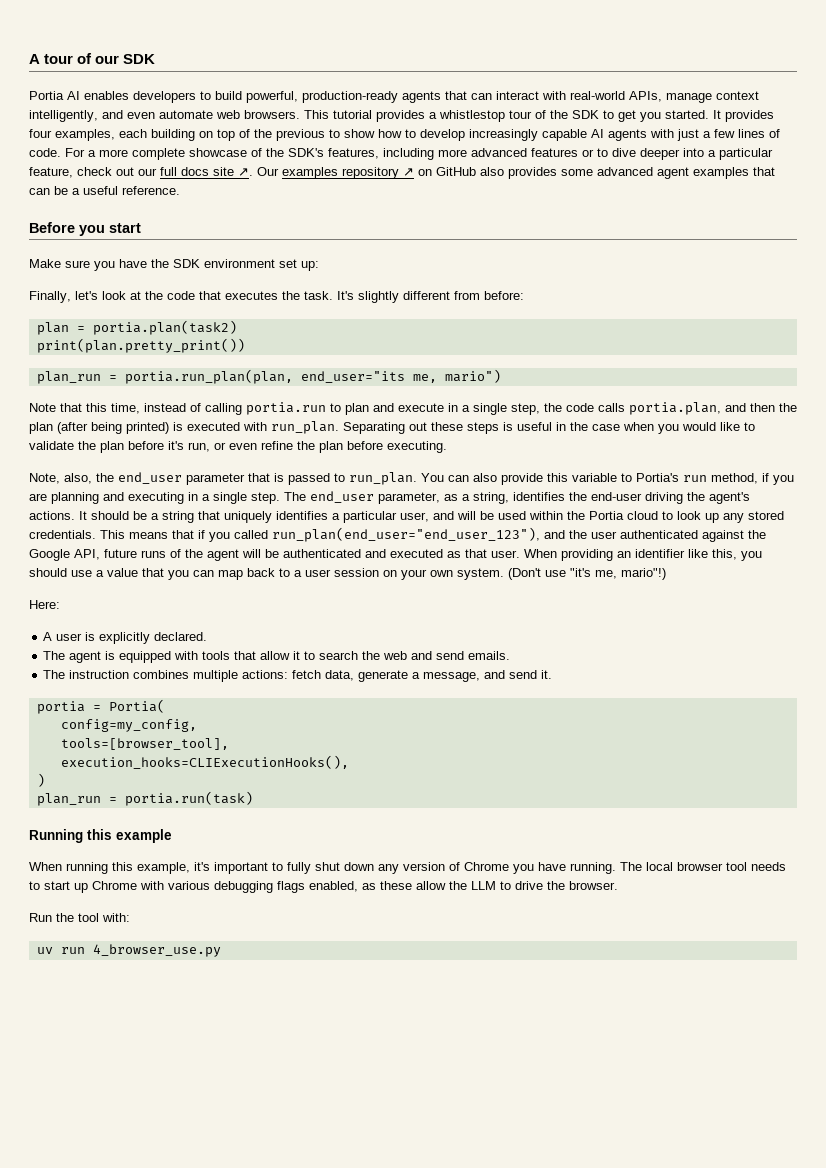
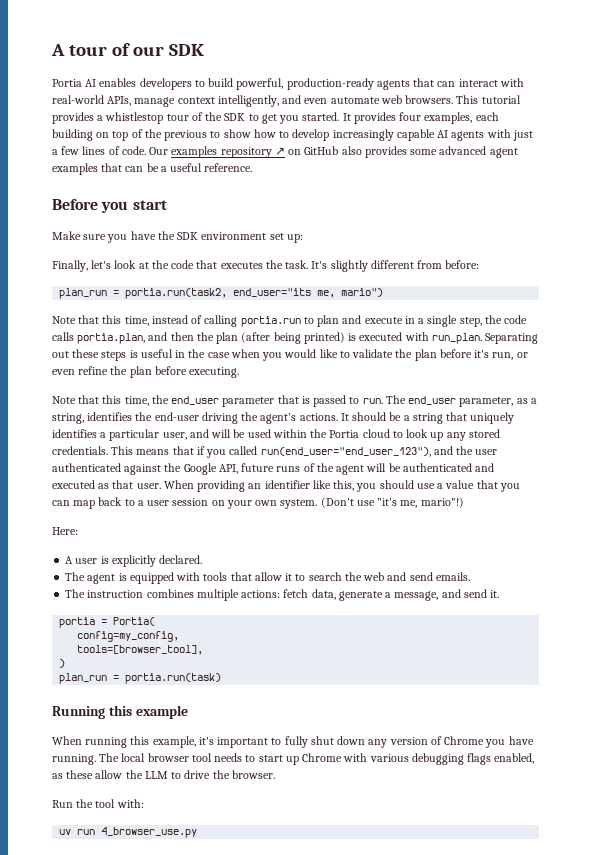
- For a more complete showcase of the SDK's features, including more advanced features or to dive deeper into a particular feature, check out our full docs site ↗.
- plan = portia.plan(task2)
- print(plan.pretty_print())
- plan_run = portia.run_plan(plan, end_user="its me, mario")
+ plan_run = portia.run(task2, end_user="its me, mario")
- Note, also, the end_user parameter that is passed to run_plan. You can also provide this variable to Portia's run method, if you are planning and executing in a single step.
+ Note that this time, the end_user parameter that is passed to run.
- This means that if you called run_plan(end_user="end_user_123"), and the user authenticated against the Google API, future runs of the agent will be authenticated and executed as that user.
+ This means that if you called run(end_user="end_user_123"), and the user authenticated against the Google API, future runs of the agent will be authenticated and executed as that user.
- execution_hooks=CLIExecutionHooks(),

